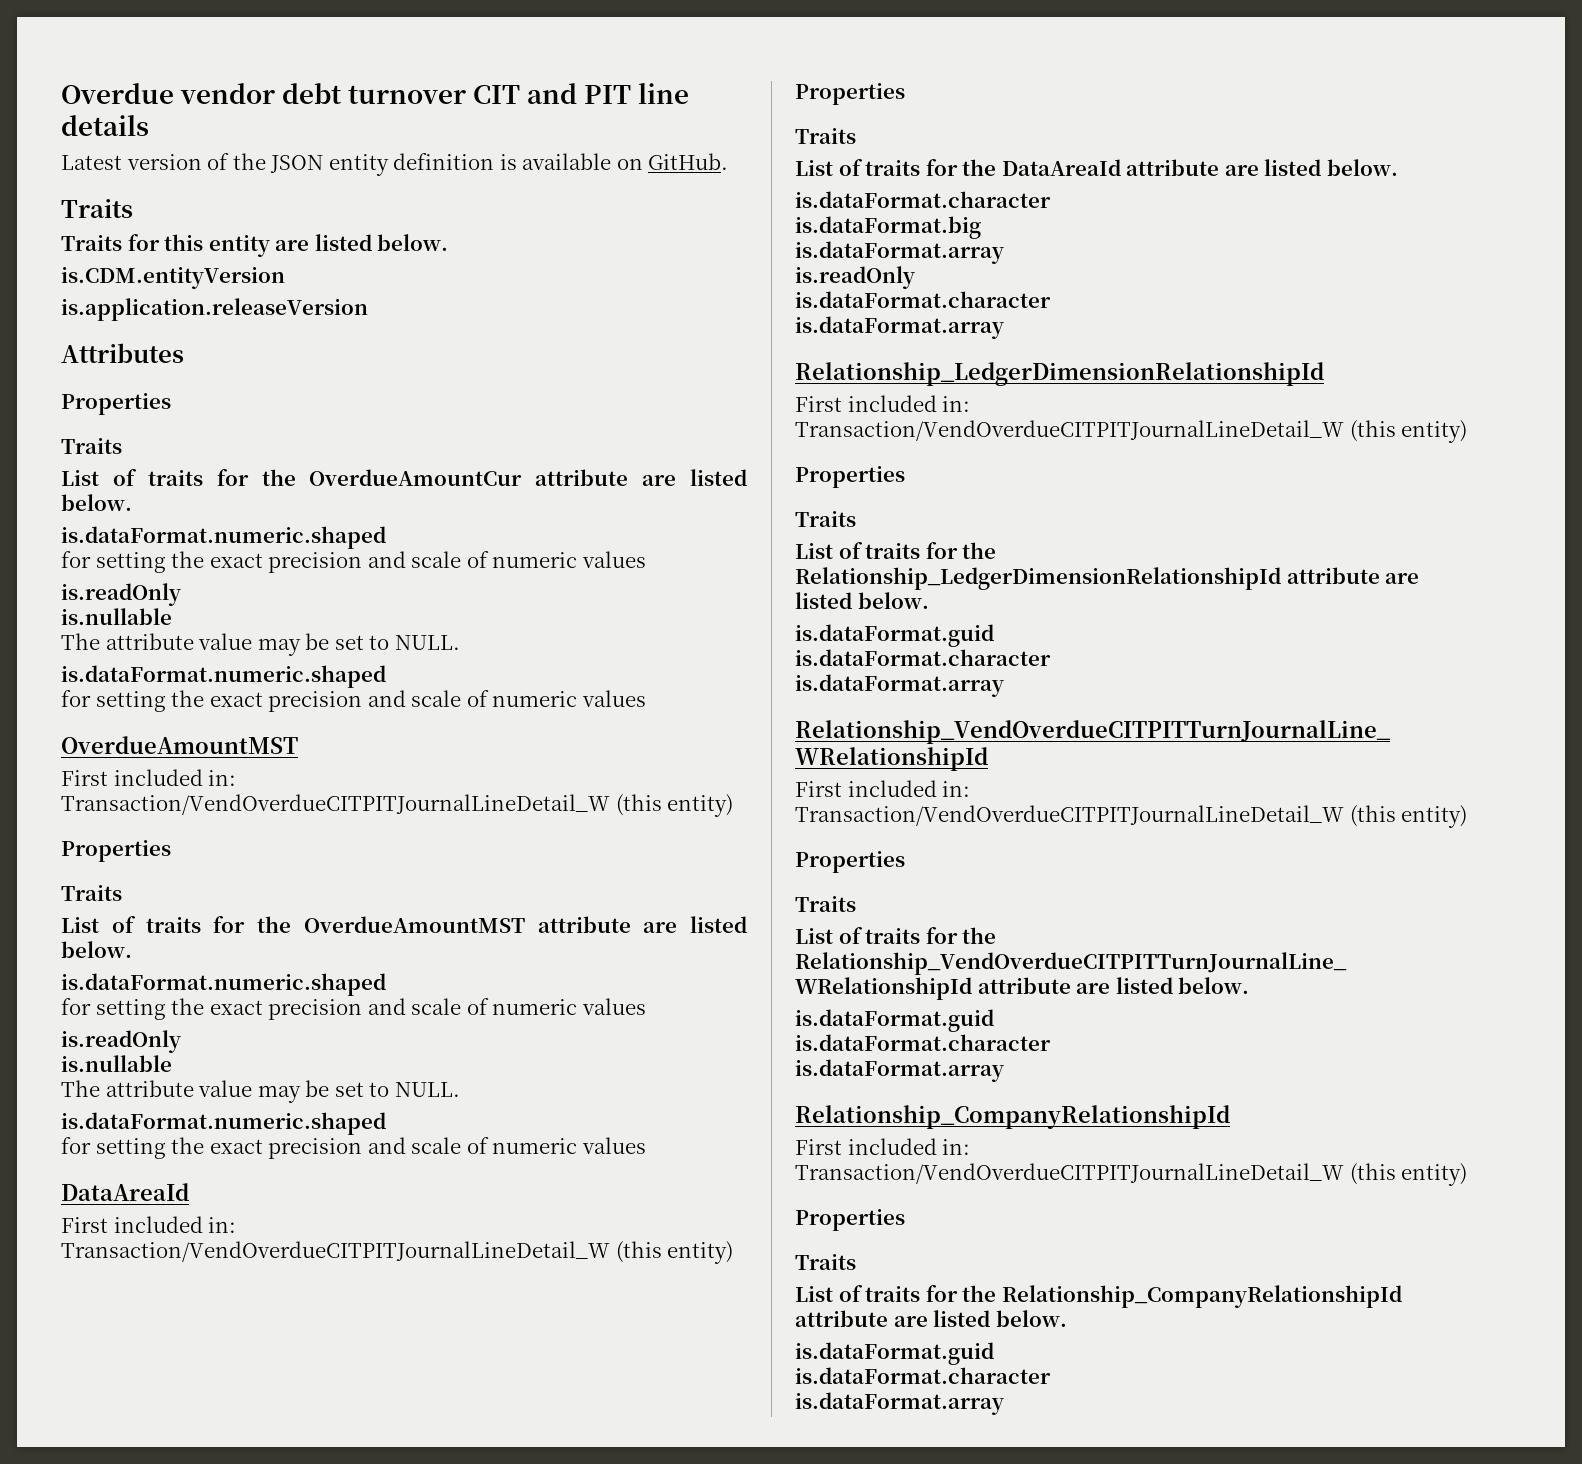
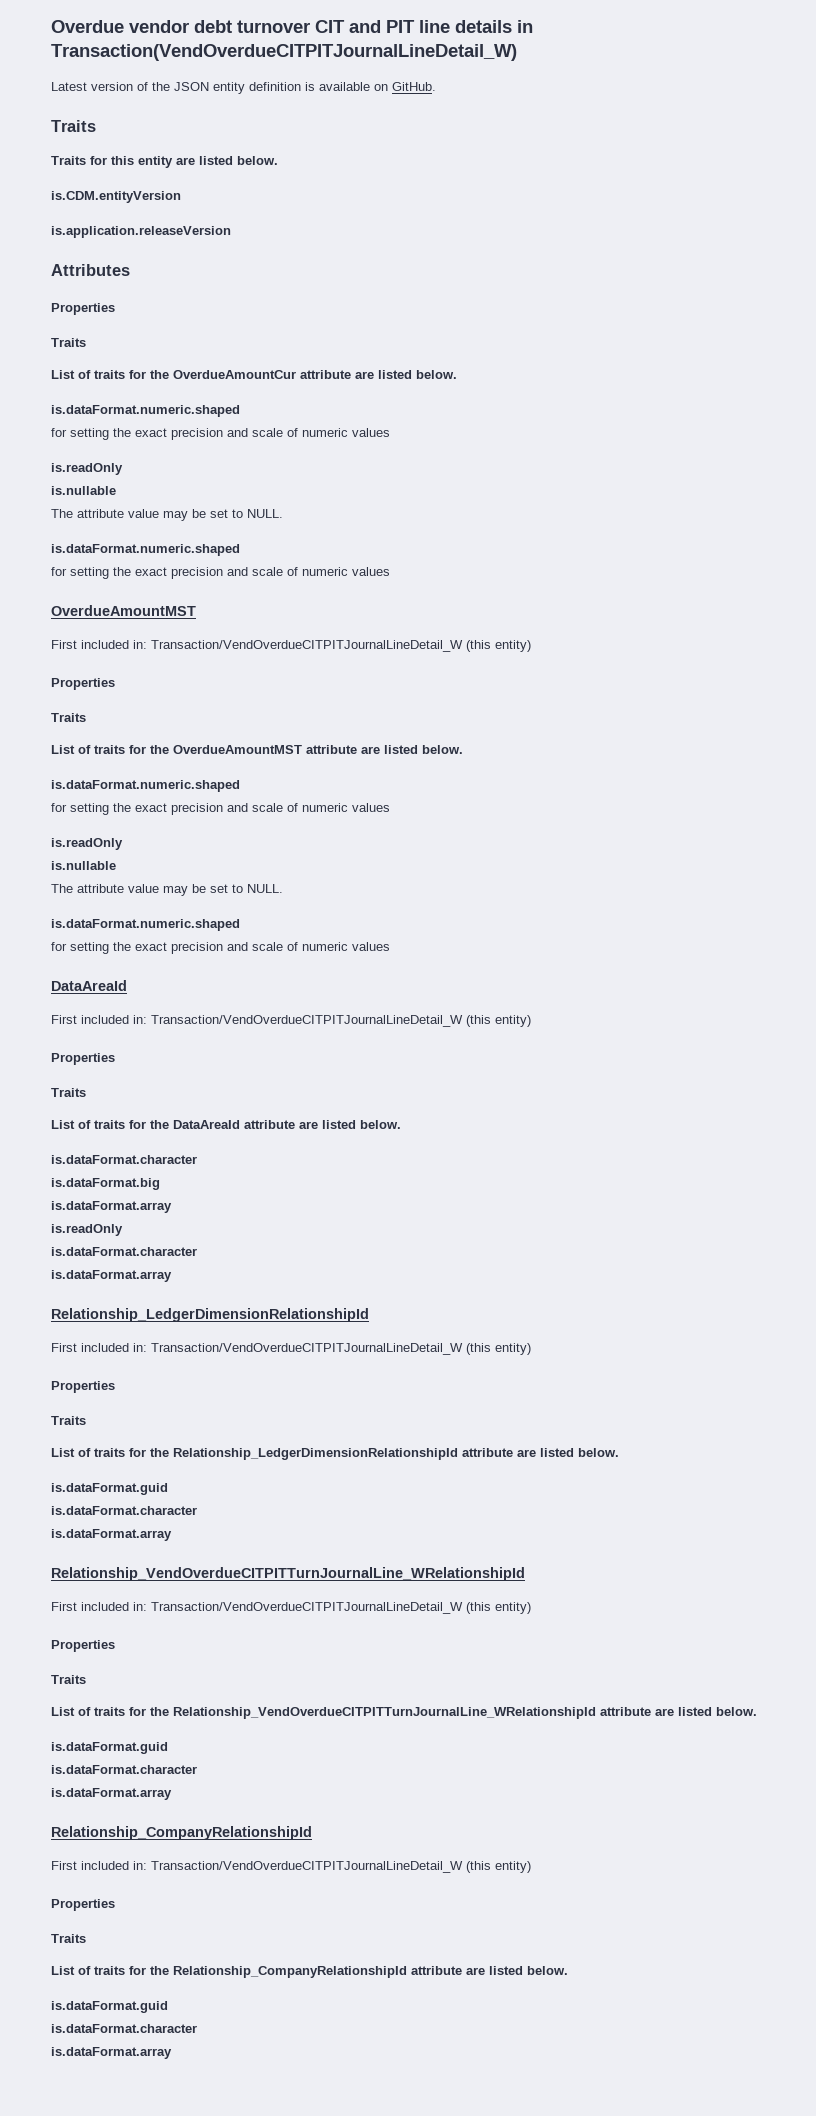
- Overdue vendor debt turnover CIT and PIT line details
+ Overdue vendor debt turnover CIT and PIT line details in Transaction(VendOverdueCITPITJournalLineDetail_W)

